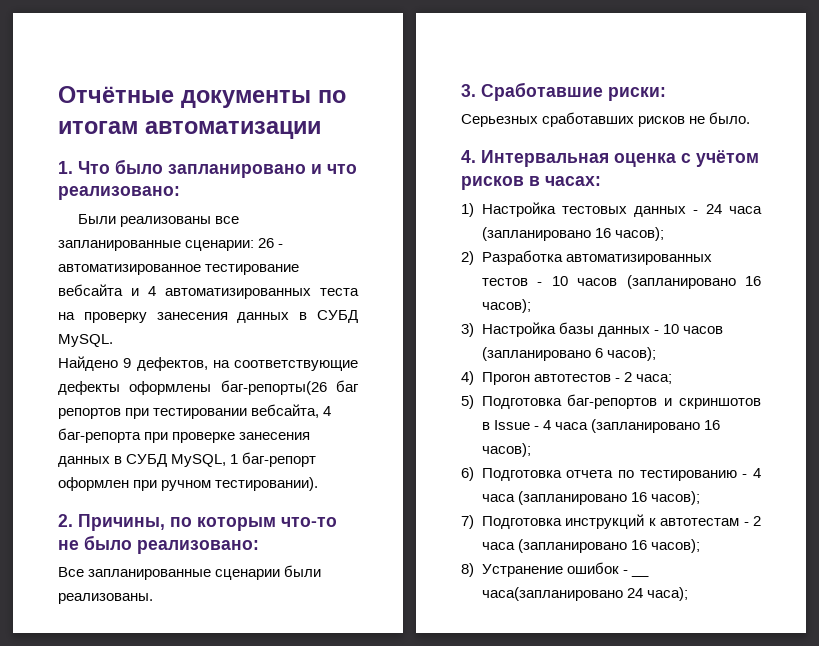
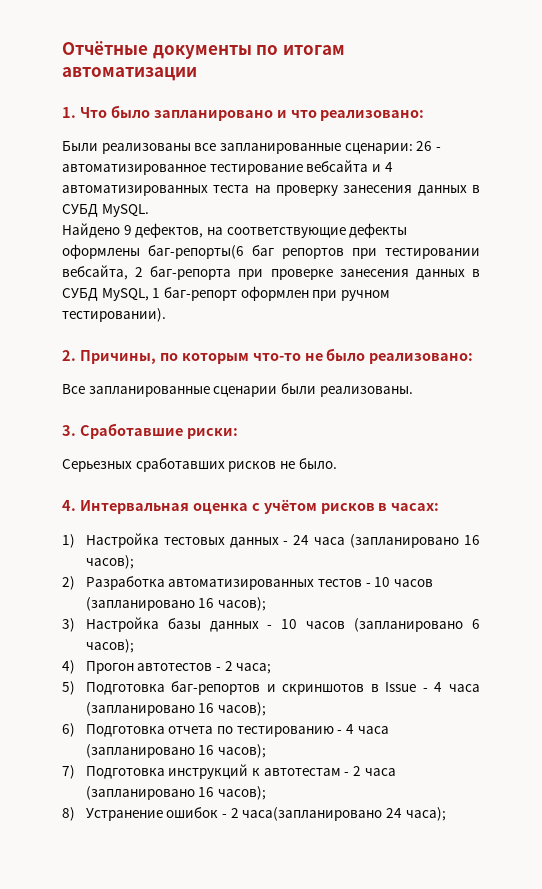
- Найдено 9 дефектов, на соответствующие дефекты оформлены баг-репорты(26 баг репортов при тестировании вебсайта, 4 баг-репорта при проверке занесения данных в СУБД MySQL, 1 баг-репорт оформлен при ручном тестировании).
+ Найдено 9 дефектов, на соответствующие дефекты оформлены баг-репорты(6 баг репортов при тестировании вебсайта, 2 баг-репорта при проверке занесения данных в СУБД MySQL, 1 баг-репорт оформлен при ручном тестировании).
- 8) Устранение ошибок - __ часа(запланировано 24 часа);
+ 8) Устранение ошибок - 2 часа(запланировано 24 часа);

